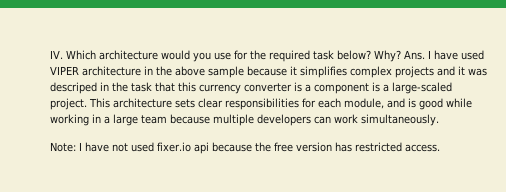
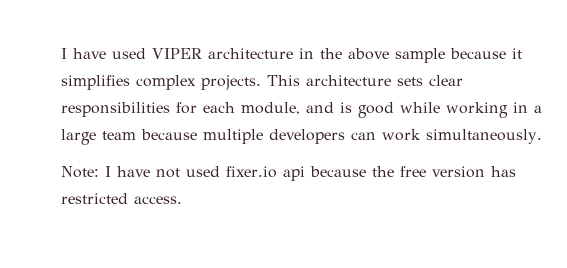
- IV. Which architecture would you use for the required task below? Why? Ans. I have used VIPER architecture in the above sample because it simplifies complex projects and it was descriped in the task that this currency converter is a component is a large-scaled project.
+ I have used VIPER architecture in the above sample because it simplifies complex projects.

